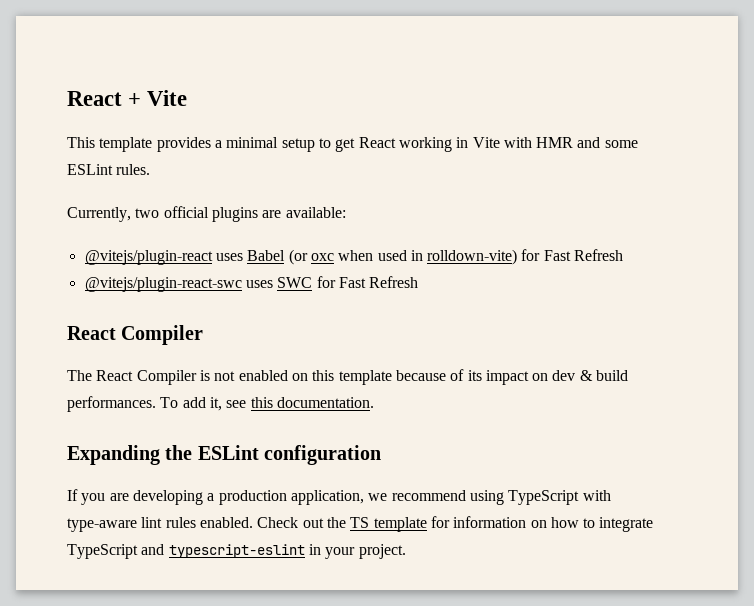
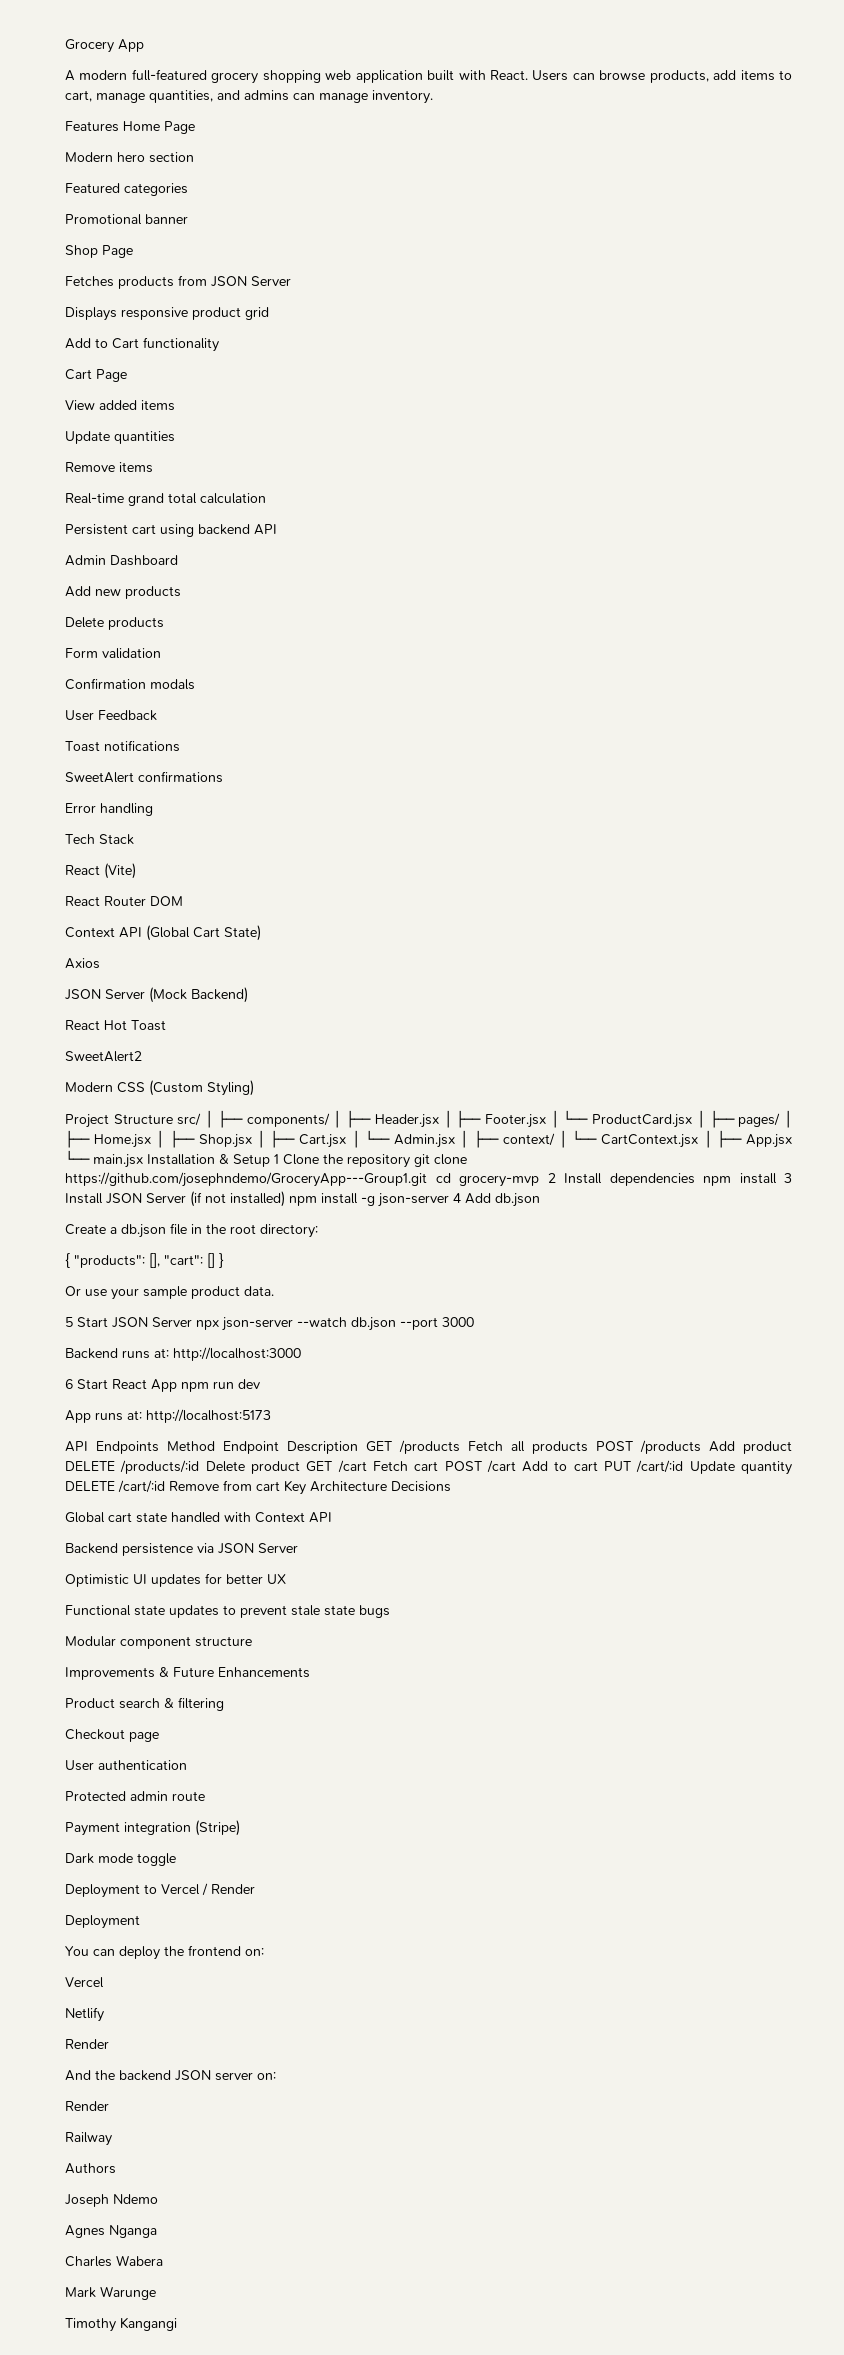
- React + Vite
- This template provides a minimal setup to get React working in Vite with HMR and some ESLint rules.
- Currently, two official plugins are available:
- @vitejs/plugin-react uses Babel (or oxc when used in rolldown-vite) for Fast Refresh
- @vitejs/plugin-react-swc uses SWC for Fast Refresh
- React Compiler
- The React Compiler is not enabled on this template because of its impact on dev & build performances. To add it, see this documentation.
- Expanding the ESLint configuration
- If you are developing a production application, we recommend using TypeScript with type-aware lint rules enabled. Check out the TS template for information on how to integrate TypeScript and typescript-eslint in your project.
+ Grocery App
+ A modern full-featured grocery shopping web application built with React. Users can browse products, add items to cart, manage quantities, and admins can manage inventory.
+ Features Home Page
+ Modern hero section
+ Featured categories
+ Promotional banner
+ Shop Page
+ Fetches products from JSON Server
+ Displays responsive product grid
+ Add to Cart functionality
+ Cart Page
+ View added items
+ Update quantities
+ Remove items
+ Real-time grand total calculation
+ Persistent cart using backend API
+ Admin Dashboard
+ Add new products
+ Delete products
+ Form validation
+ Confirmation modals
+ User Feedback
+ Toast notifications
+ SweetAlert confirmations
+ Error handling
+ Tech Stack
+ React (Vite)
+ React Router DOM
+ Context API (Global Cart State)
+ Axios
+ JSON Server (Mock Backend)
+ React Hot Toast
+ SweetAlert2
+ Modern CSS (Custom Styling)
+ Project Structure src/ │ ├── components/ │ ├── Header.jsx │ ├── Footer.jsx │ └── ProductCard.jsx │ ├── pages/ │ ├── Home.jsx │ ├── Shop.jsx │ ├── Cart.jsx │ └── Admin.jsx │ ├── context/ │ └── CartContext.jsx │ ├── App.jsx └── main.jsx Installation & Setup 1 Clone the repository git clone https://github.com/josephndemo/GroceryApp---Group1.git cd grocery-mvp 2 Install dependencies npm install 3 Install JSON Server (if not installed) npm install -g json-server 4 Add db.json
+ Create a db.json file in the root directory:
+ { "products": [], "cart": [] }
+ Or use your sample product data.
+ 5 Start JSON Server npx json-server --watch db.json --port 3000
+ Backend runs at: http://localhost:3000
+ 6 Start React App npm run dev
+ App runs at: http://localhost:5173
+ API Endpoints Method Endpoint Description GET /products Fetch all products POST /products Add product DELETE /products/:id Delete product GET /cart Fetch cart POST /cart Add to cart PUT /cart/:id Update quantity DELETE /cart/:id Remove from cart Key Architecture Decisions
+ Global cart state handled with Context API
+ Backend persistence via JSON Server
+ Optimistic UI updates for better UX
+ Functional state updates to prevent stale state bugs
+ Modular component structure
+ Improvements & Future Enhancements
+ Product search & filtering
+ Checkout page
+ User authentication
+ Protected admin route
+ Payment integration (Stripe)
+ Dark mode toggle
+ Deployment to Vercel / Render
+ Deployment
+ You can deploy the frontend on:
+ Vercel
+ Netlify
+ Render
+ And the backend JSON server on:
+ Render
+ Railway
+ Authors
+ Joseph Ndemo
+ Agnes Nganga
+ Charles Wabera
+ Mark Warunge
+ Timothy Kangangi

